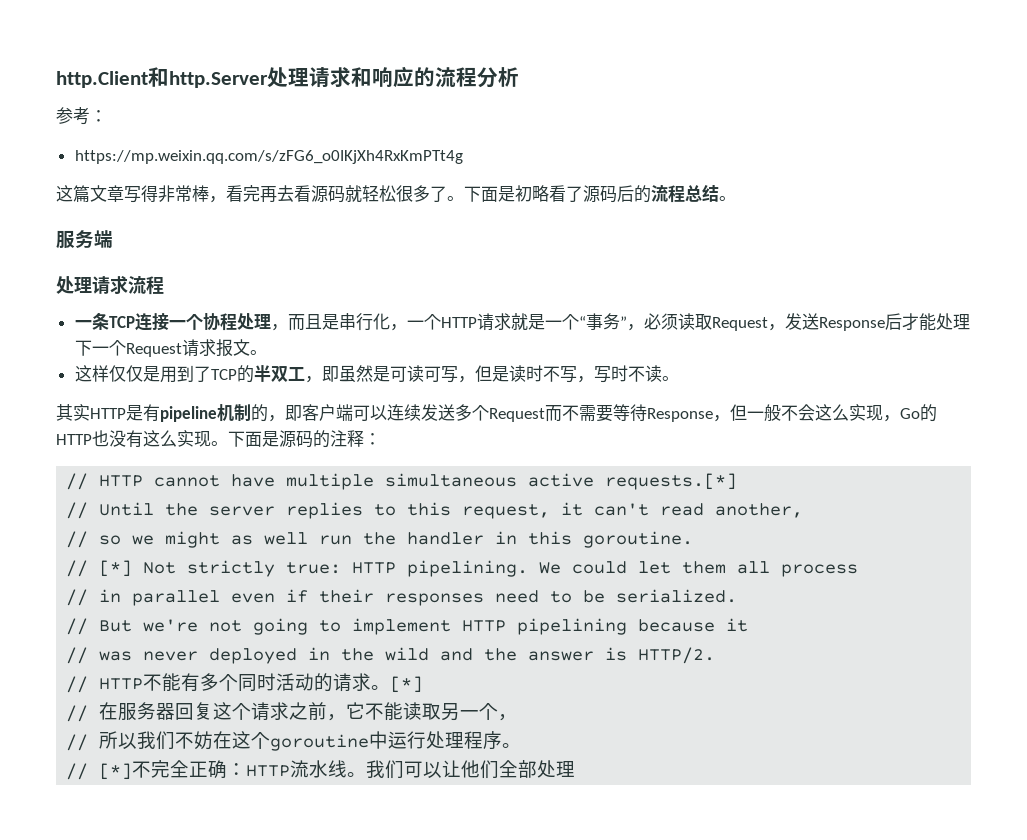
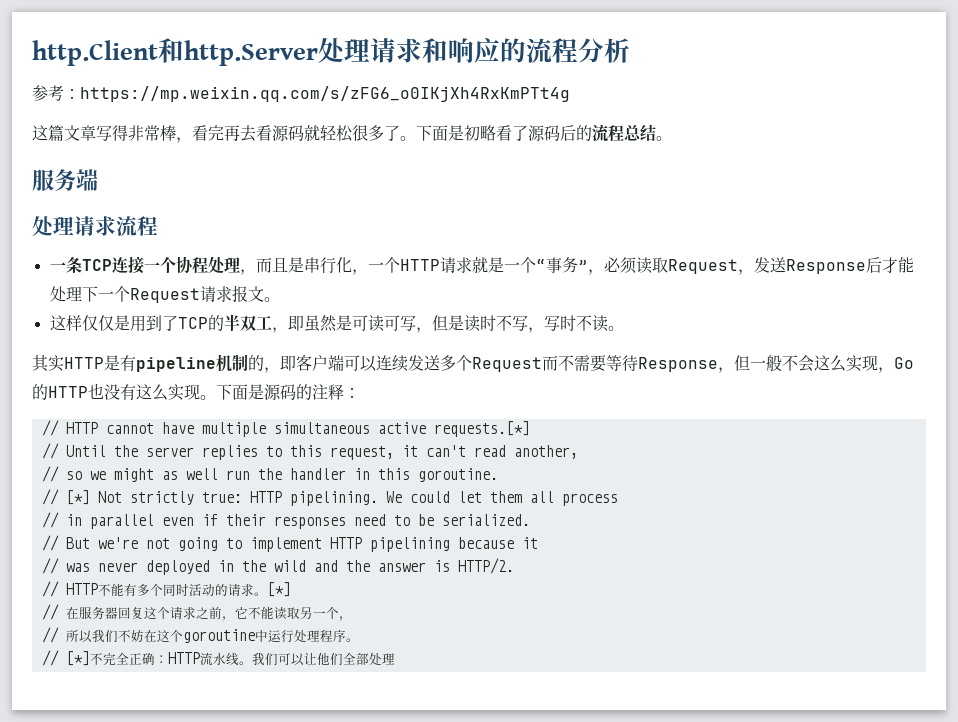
- 参考：
- https://mp.weixin.qq.com/s/zFG6_o0IKjXh4RxKmPTt4g
+ 参考：https://mp.weixin.qq.com/s/zFG6_o0IKjXh4RxKmPTt4g

